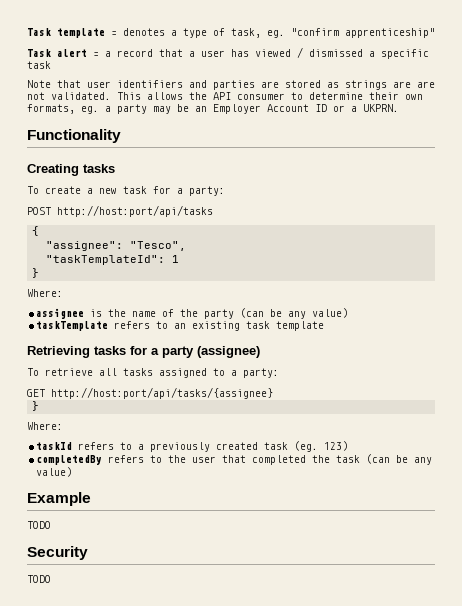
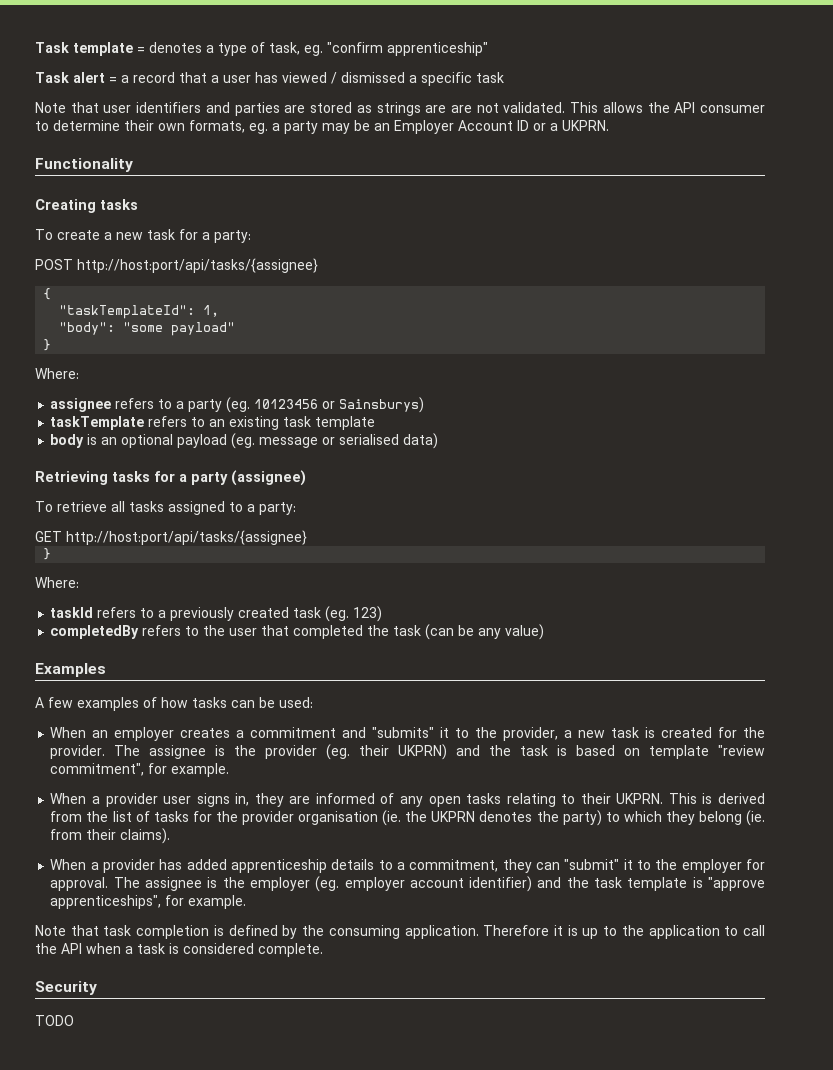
- POST http://host:port/api/tasks
+ POST http://host:port/api/tasks/{assignee}
- "assignee": "Tesco",
- "taskTemplateId": 1
+ "taskTemplateId": 1,
+ "body": "some payload"
  }
  Where:
- assignee is the name of the party (can be any value)
+ assignee refers to a party (eg. 10123456 or Sainsburys)
+ body is an optional payload (eg. message or serialised data)
- Example
- TODO
+ Examples
+ A few examples of how tasks can be used:
+ When an employer creates a commitment and "submits" it to the provider, a new task is created for the provider. The assignee is the provider (eg. their UKPRN) and the task is based on template "review commitment", for example.
+ When a provider user signs in, they are informed of any open tasks relating to their UKPRN. This is derived from the list of tasks for the provider organisation (ie. the UKPRN denotes the party) to which they belong (ie. from their claims).
+ When a provider has added apprenticeship details to a commitment, they can "submit" it to the employer for approval. The assignee is the employer (eg. employer account identifier) and the task template is "approve apprenticeships", for example.
+ Note that task completion is defined by the consuming application. Therefore it is up to the application to call the API when a task is considered complete.

